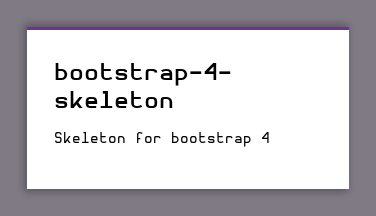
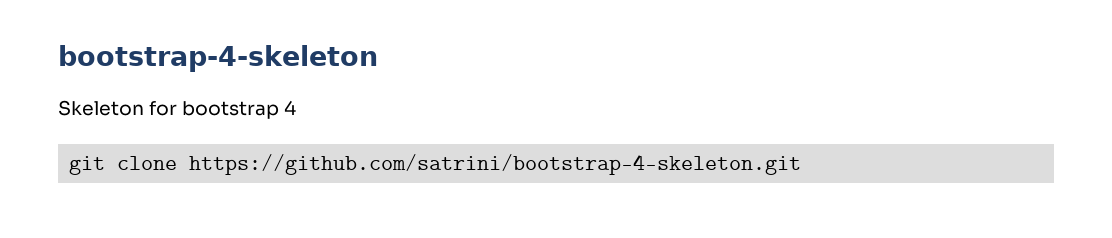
+ git clone https://github.com/satrini/bootstrap-4-skeleton.git

